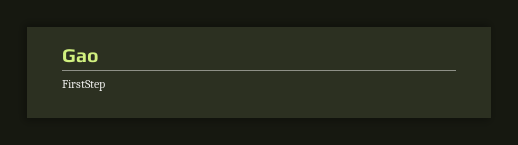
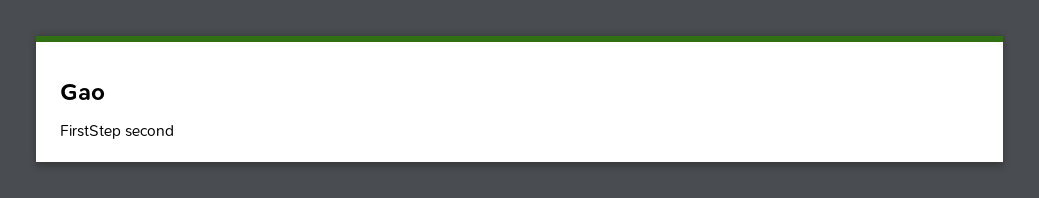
- FirstStep
+ FirstStep second

